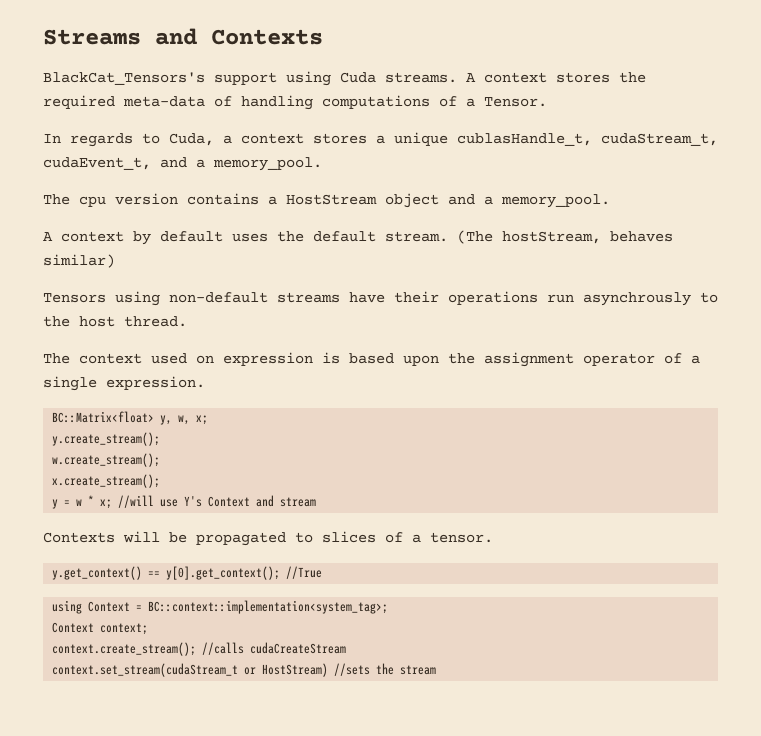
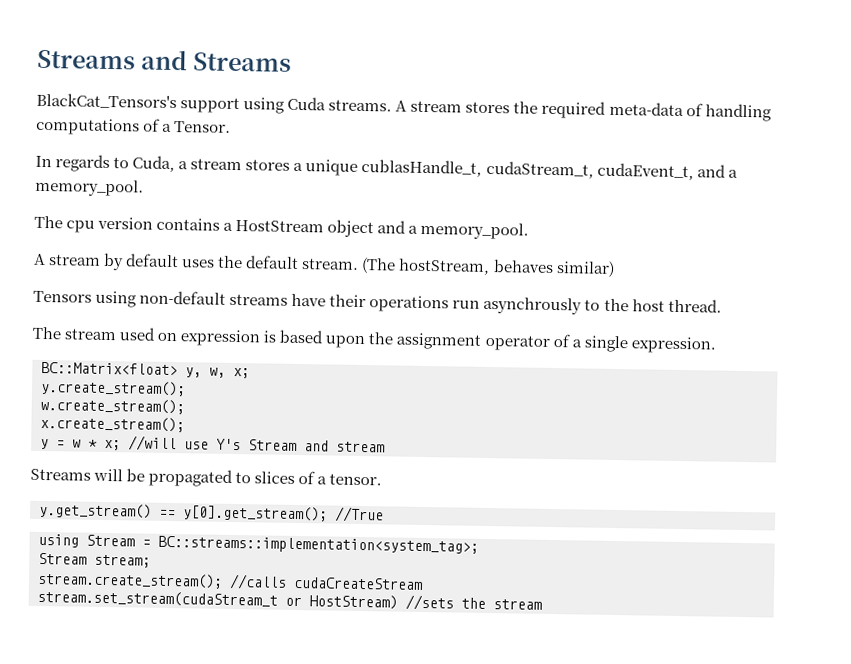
- Streams and Contexts
+ Streams and Streams
- A context stores the required meta-data of handling computations of a Tensor.
+ A stream stores the required meta-data of handling computations of a Tensor.
- In regards to Cuda, a context stores a unique cublasHandle_t, cudaStream_t, cudaEvent_t, and a memory_pool.
+ In regards to Cuda, a stream stores a unique cublasHandle_t, cudaStream_t, cudaEvent_t, and a memory_pool.
- A context by default uses the default stream.
+ A stream by default uses the default stream.
- The context used on expression is based upon the assignment operator of a single expression.
+ The stream used on expression is based upon the assignment operator of a single expression.
- y = w * x; //will use Y's Context and stream
+ y = w * x; //will use Y's Stream and stream
- Contexts will be propagated to slices of a tensor.
+ Streams will be propagated to slices of a tensor.
- y.get_context() == y[0].get_context(); //True
+ y.get_stream() == y[0].get_stream(); //True
- using Context = BC::context::implementation<system_tag>;
- Context context;
- context.create_stream(); //calls cudaCreateStream
+ using Stream = BC::streams::implementation<system_tag>;
+ Stream stream;
+ stream.create_stream(); //calls cudaCreateStream
- context.set_stream(cudaStream_t or HostStream) //sets the stream
+ stream.set_stream(cudaStream_t or HostStream) //sets the stream

